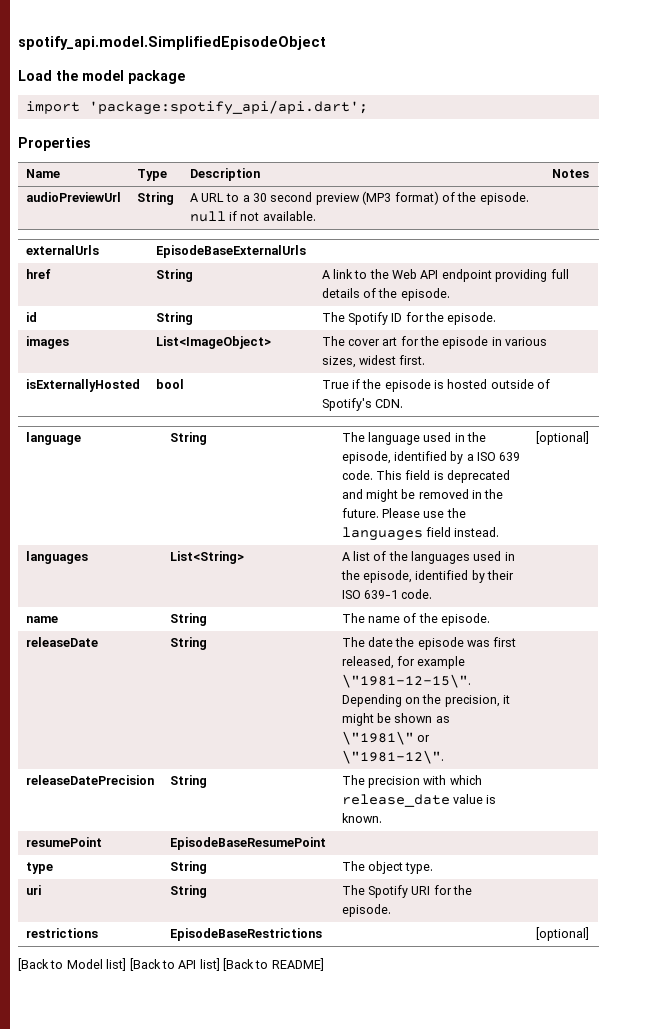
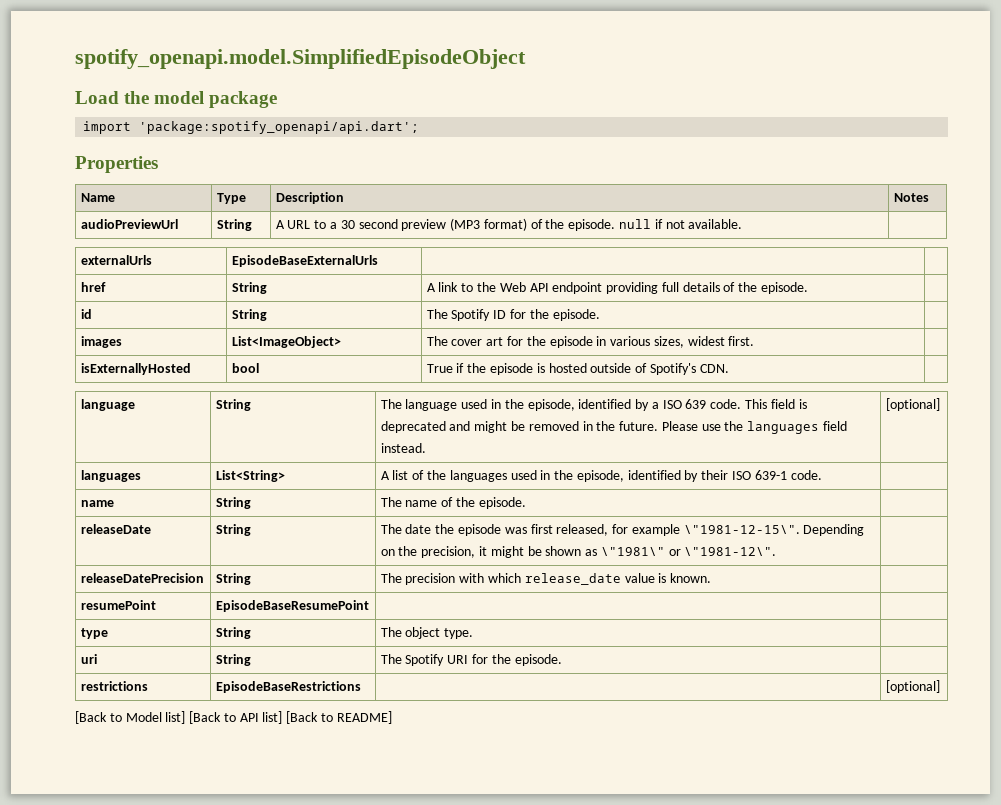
- spotify_api.model.SimplifiedEpisodeObject
+ spotify_openapi.model.SimplifiedEpisodeObject
- import 'package:spotify_api/api.dart';
+ import 'package:spotify_openapi/api.dart';

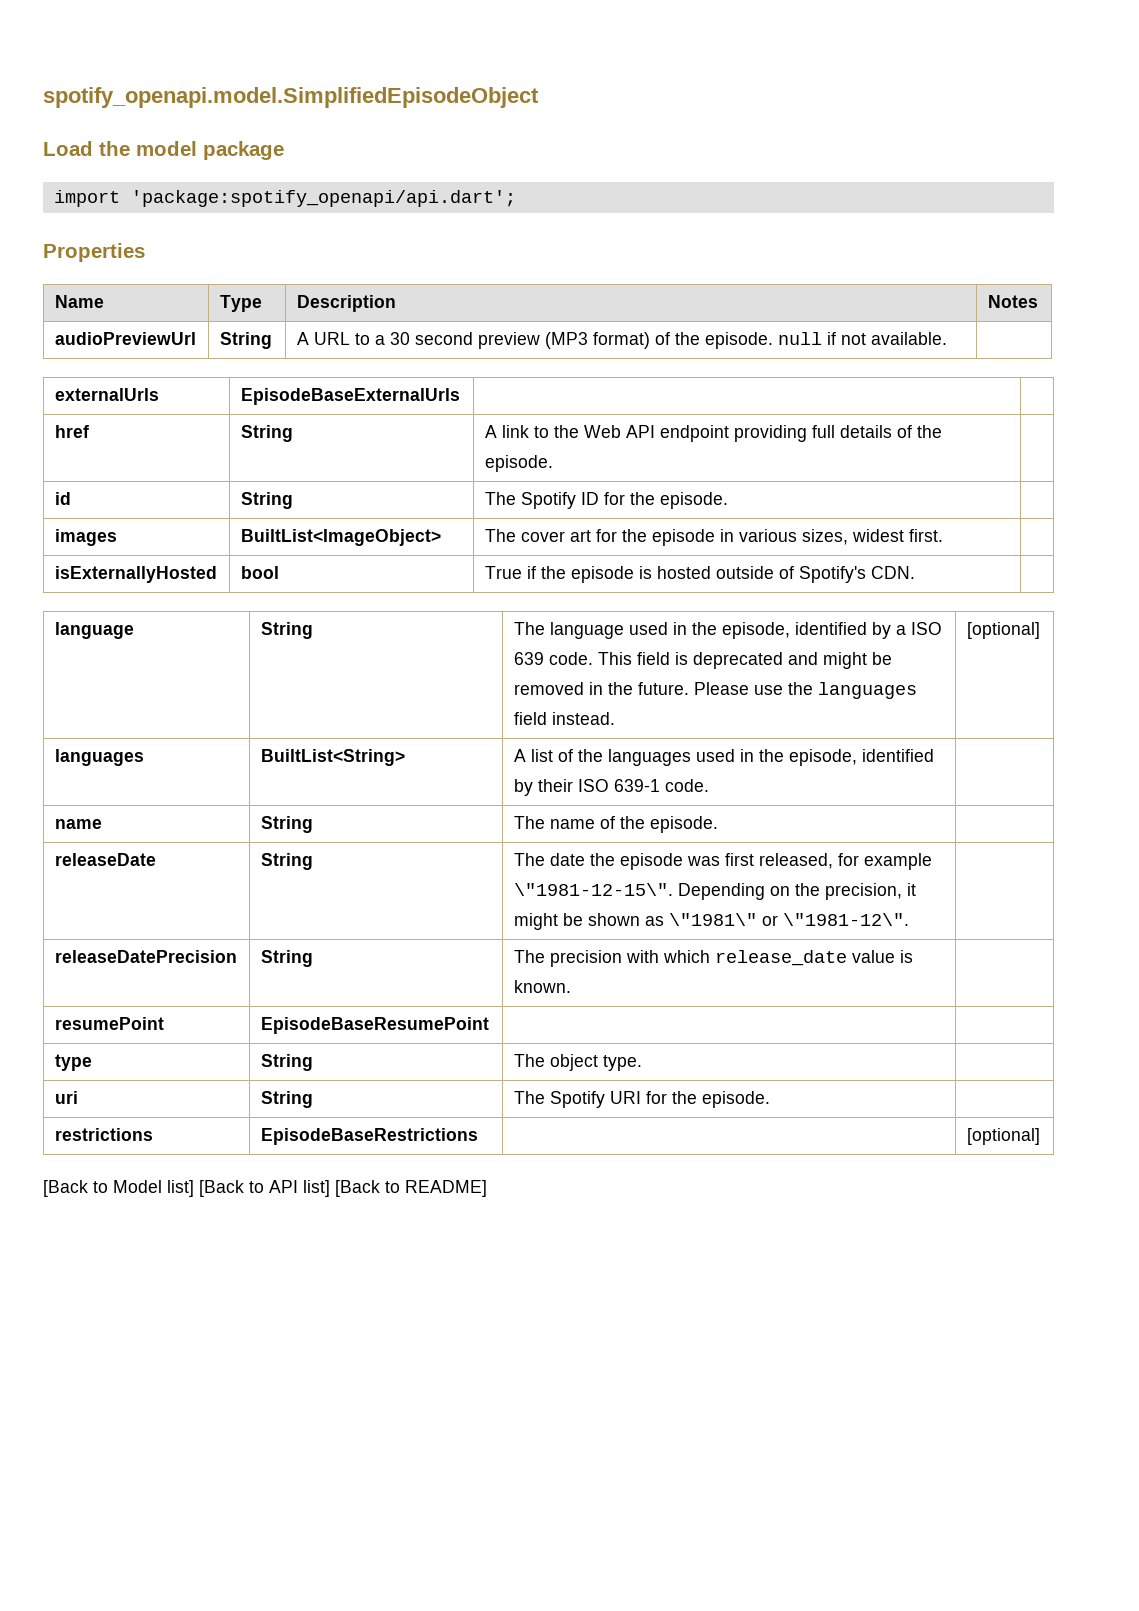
- images | List<ImageObject> | The cover art for the episode in various sizes, widest first. |
+ images | BuiltList<ImageObject> | The cover art for the episode in various sizes, widest first. |
- languages | List<String> | A list of the languages used in the episode, identified by their ISO 639-1 code. |
+ languages | BuiltList<String> | A list of the languages used in the episode, identified by their ISO 639-1 code. |

